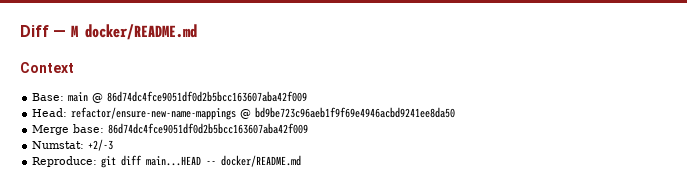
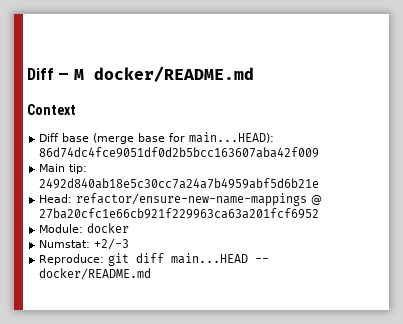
- Base: main @ 86d74dc4fce9051df0d2b5bcc163607aba42f009
+ Diff base (merge base for main...HEAD): 86d74dc4fce9051df0d2b5bcc163607aba42f009
+ Main tip: 2492d840ab18e5c30cc7a24a7b4959abf5d6b21e
- Head: refactor/ensure-new-name-mappings @ bd9be723c96aeb1f9f69e4946acbd9241ee8da50
- Merge base: 86d74dc4fce9051df0d2b5bcc163607aba42f009
+ Head: refactor/ensure-new-name-mappings @ 27ba20cfc1e66cb921f229963ca63a201fcf6952
+ Module: docker

